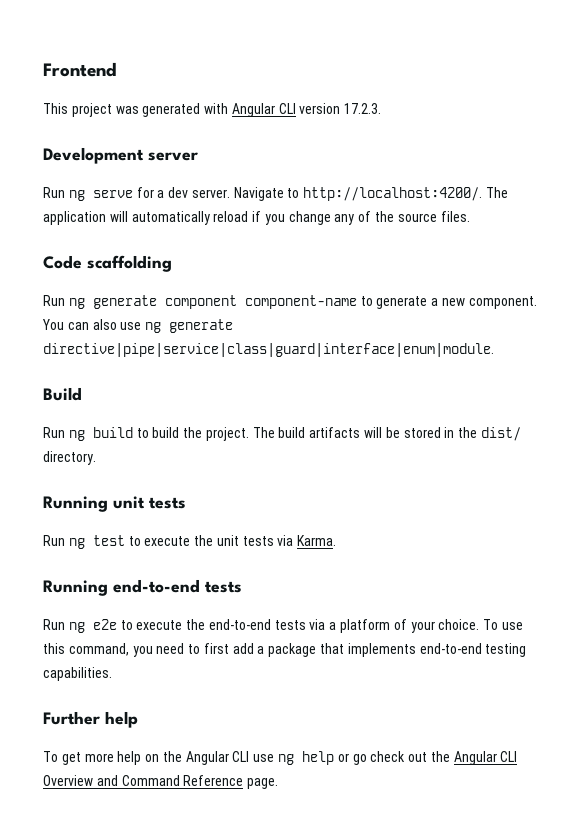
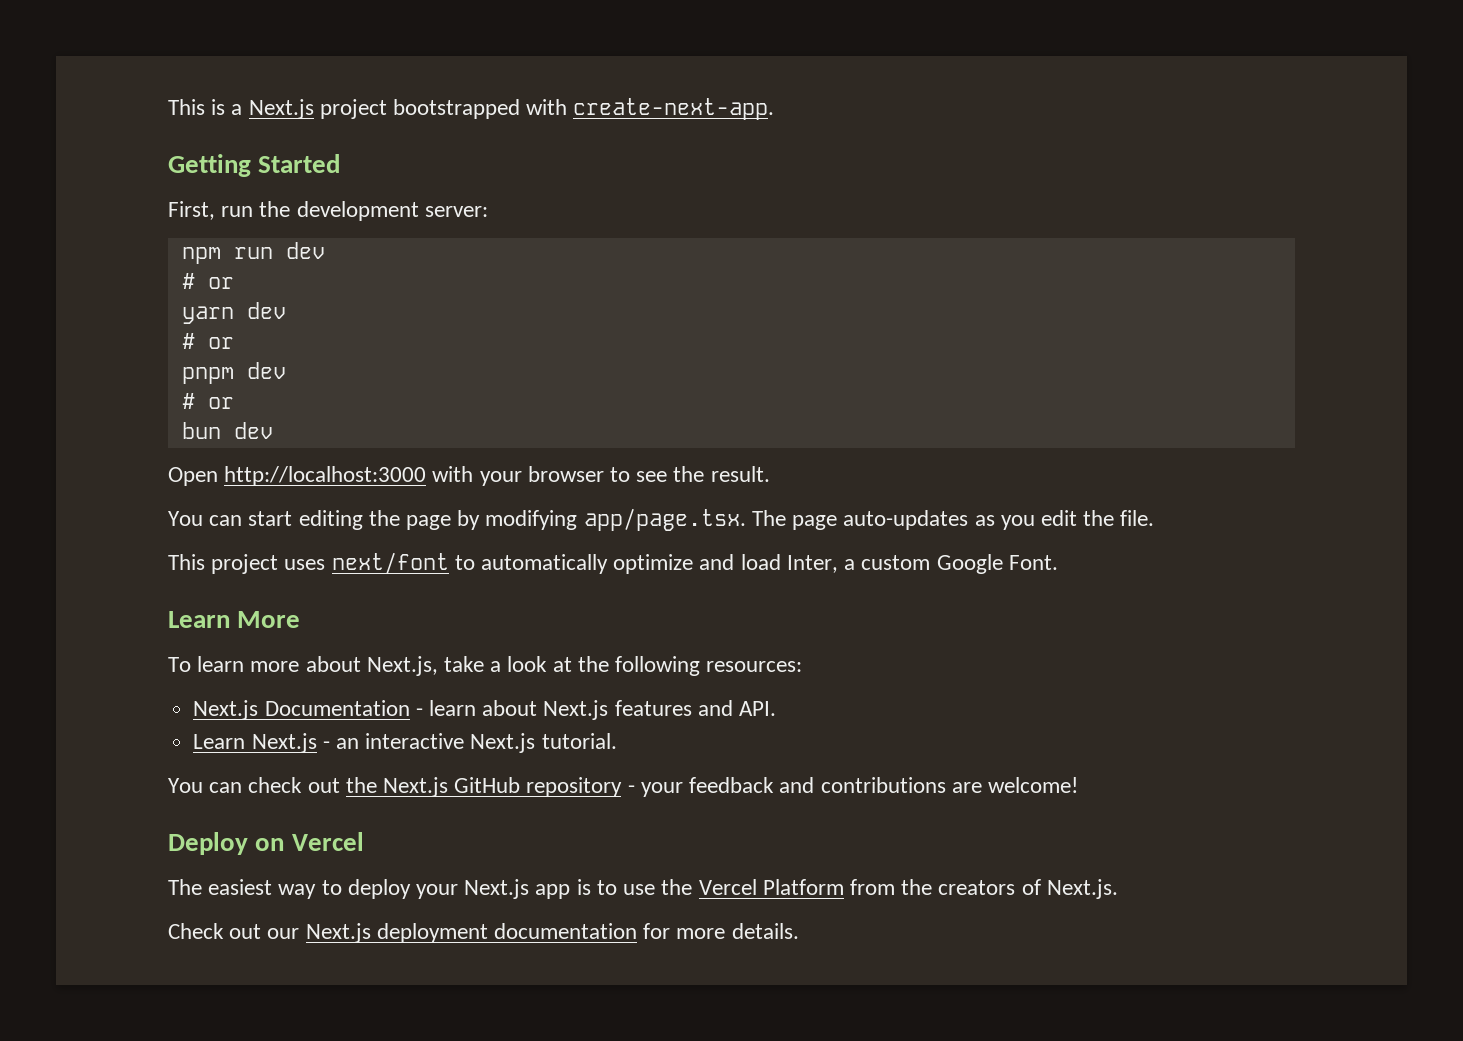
- Frontend
- This project was generated with Angular CLI version 17.2.3.
- Development server
- Run ng serve for a dev server. Navigate to http://localhost:4200/. The application will automatically reload if you change any of the source files.
- Code scaffolding
- Run ng generate component component-name to generate a new component. You can also use ng generate directive|pipe|service|class|guard|interface|enum|module.
- Build
- Run ng build to build the project. The build artifacts will be stored in the dist/ directory.
- Running unit tests
- Run ng test to execute the unit tests via Karma.
- Running end-to-end tests
- Run ng e2e to execute the end-to-end tests via a platform of your choice. To use this command, you need to first add a package that implements end-to-end testing capabilities.
- Further help
- To get more help on the Angular CLI use ng help or go check out the Angular CLI Overview and Command Reference page.
+ This is a Next.js project bootstrapped with create-next-app.
+ Getting Started
+ First, run the development server:
+ npm run dev
+ # or
+ yarn dev
+ # or
+ pnpm dev
+ # or
+ bun dev
+ Open http://localhost:3000 with your browser to see the result.
+ You can start editing the page by modifying app/page.tsx. The page auto-updates as you edit the file.
+ This project uses next/font to automatically optimize and load Inter, a custom Google Font.
+ Learn More
+ To learn more about Next.js, take a look at the following resources:
+ Next.js Documentation - learn about Next.js features and API.
+ Learn Next.js - an interactive Next.js tutorial.
+ You can check out the Next.js GitHub repository - your feedback and contributions are welcome!
+ Deploy on Vercel
+ The easiest way to deploy your Next.js app is to use the Vercel Platform from the creators of Next.js.
+ Check out our Next.js deployment documentation for more details.

